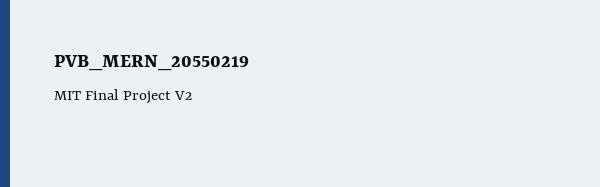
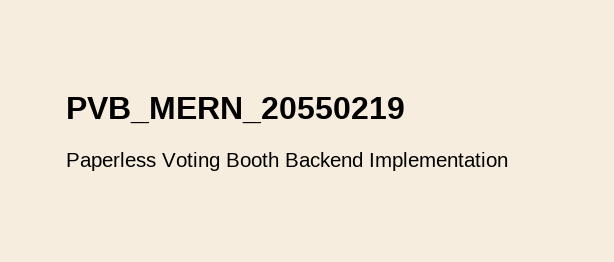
- MIT Final Project V2
+ Paperless Voting Booth Backend Implementation

